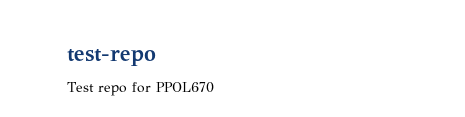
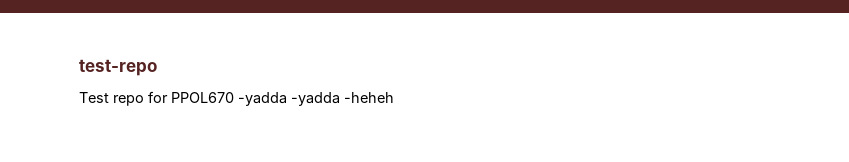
- Test repo for PPOL670
+ Test repo for PPOL670 -yadda -yadda -heheh

